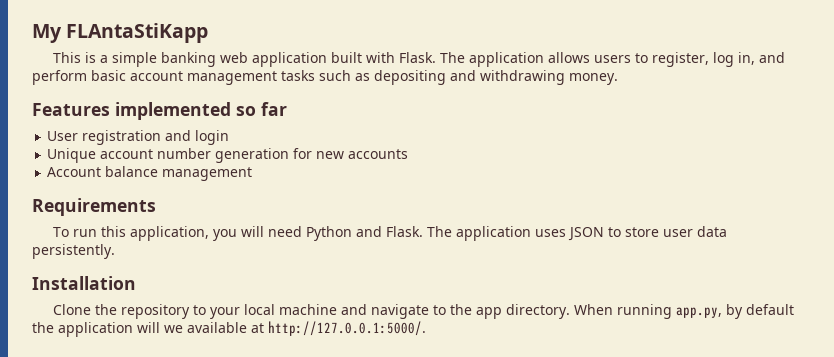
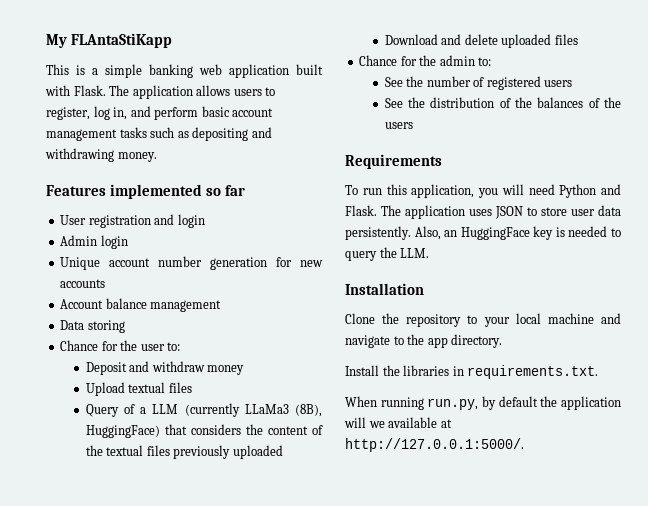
+ Admin login
+ Data storing
+ Chance for the user to:
+ Deposit and withdraw money
+ Upload textual files
+ Query of a LLM (currently LLaMa3 (8B), HuggingFace) that considers the content of the textual files previously uploaded
+ Download and delete uploaded files
+ Chance for the admin to:
+ See the number of registered users
+ See the distribution of the balances of the users
+ Also, an HuggingFace key is needed to query the LLM.
- Clone the repository to your local machine and navigate to the app directory. When running app.py, by default the application will we available at http://127.0.0.1:5000/.
+ Clone the repository to your local machine and navigate to the app directory.
+ Install the libraries in requirements.txt.
+ When running run.py, by default the application will we available at http://127.0.0.1:5000/.

